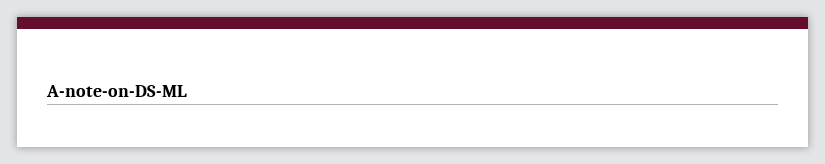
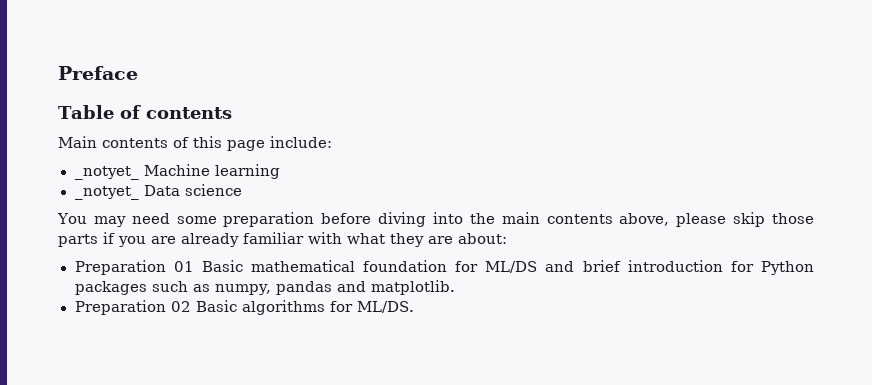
- A-note-on-DS-ML
+ Preface
+ Table of contents
+ Main contents of this page include:
+ _notyet_ Machine learning
+ _notyet_ Data science
+ You may need some preparation before diving into the main contents above, please skip those parts if you are already familiar with what they are about:
+ Preparation 01 Basic mathematical foundation for ML/DS and brief introduction for Python packages such as numpy, pandas and matplotlib.
+ Preparation 02 Basic algorithms for ML/DS.

